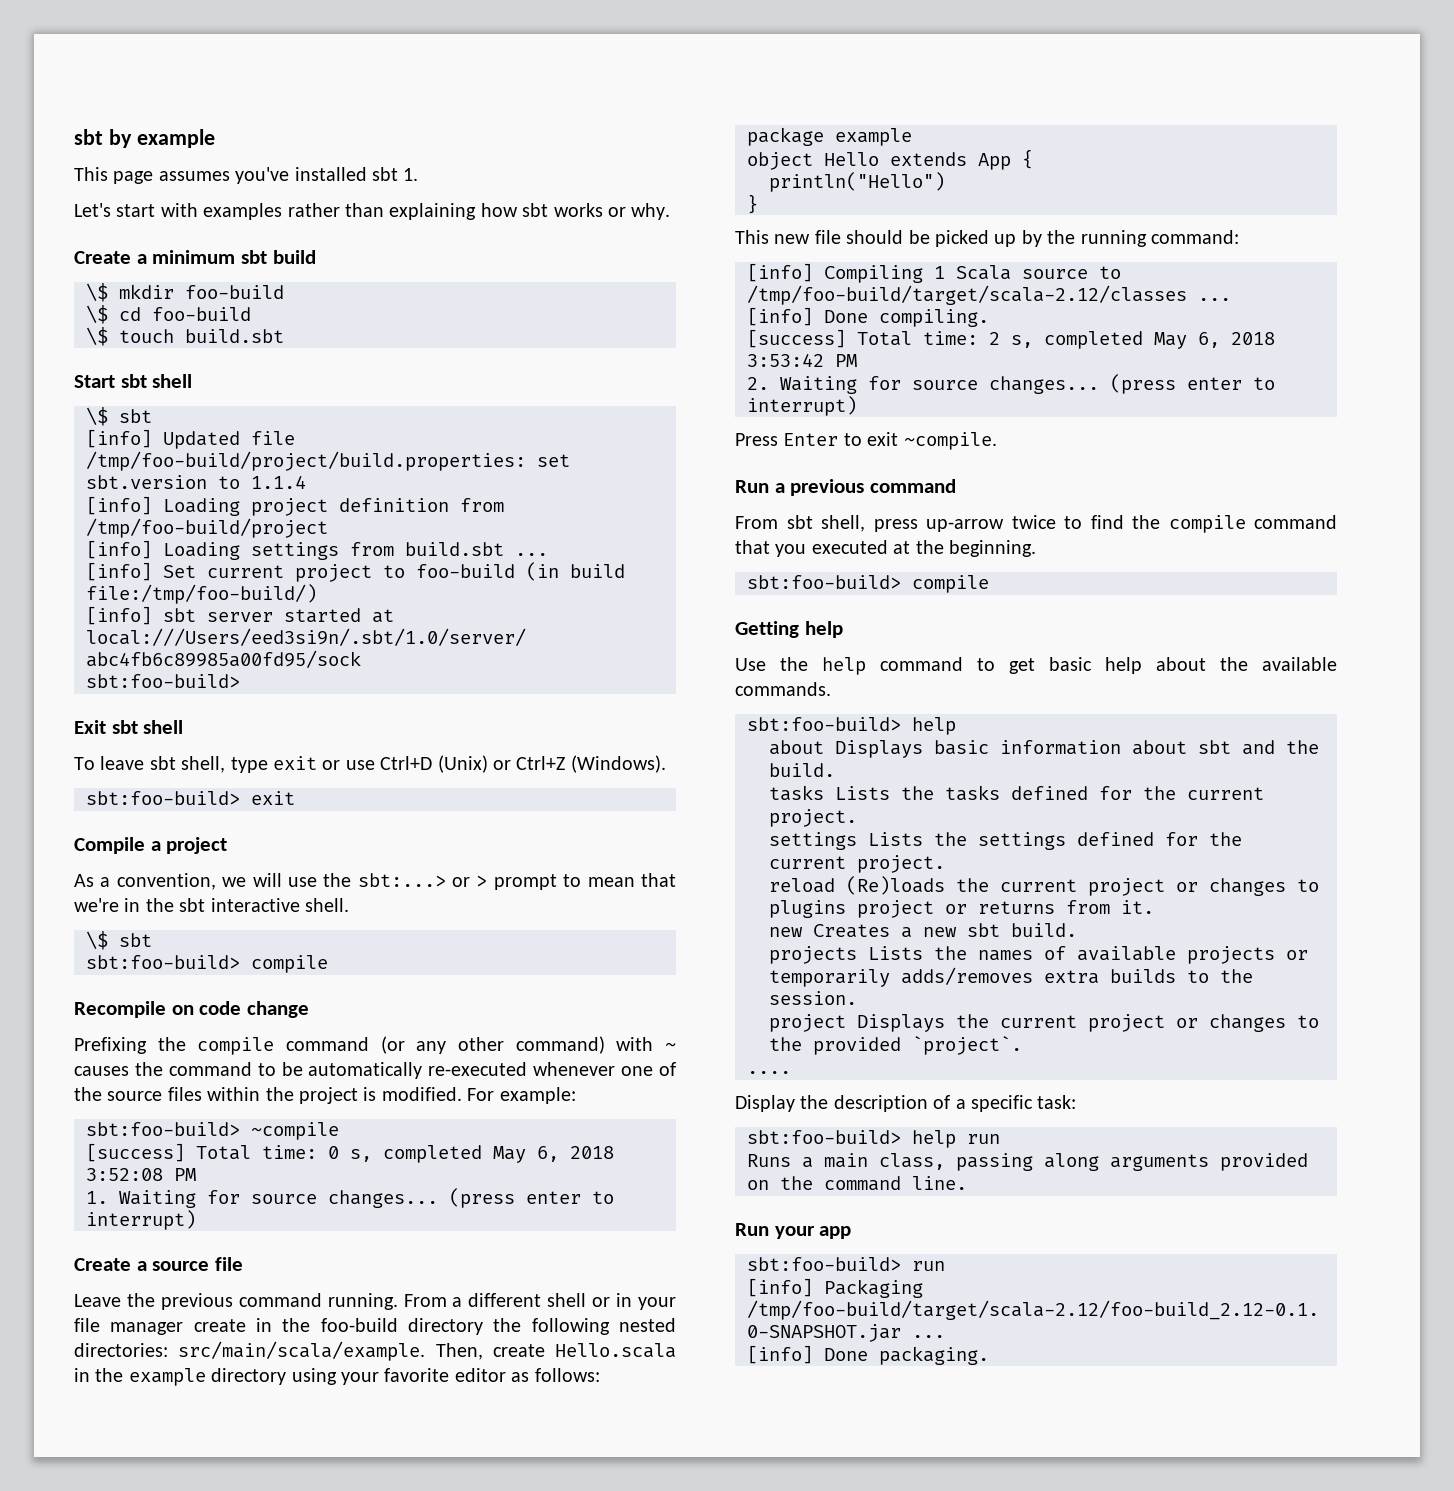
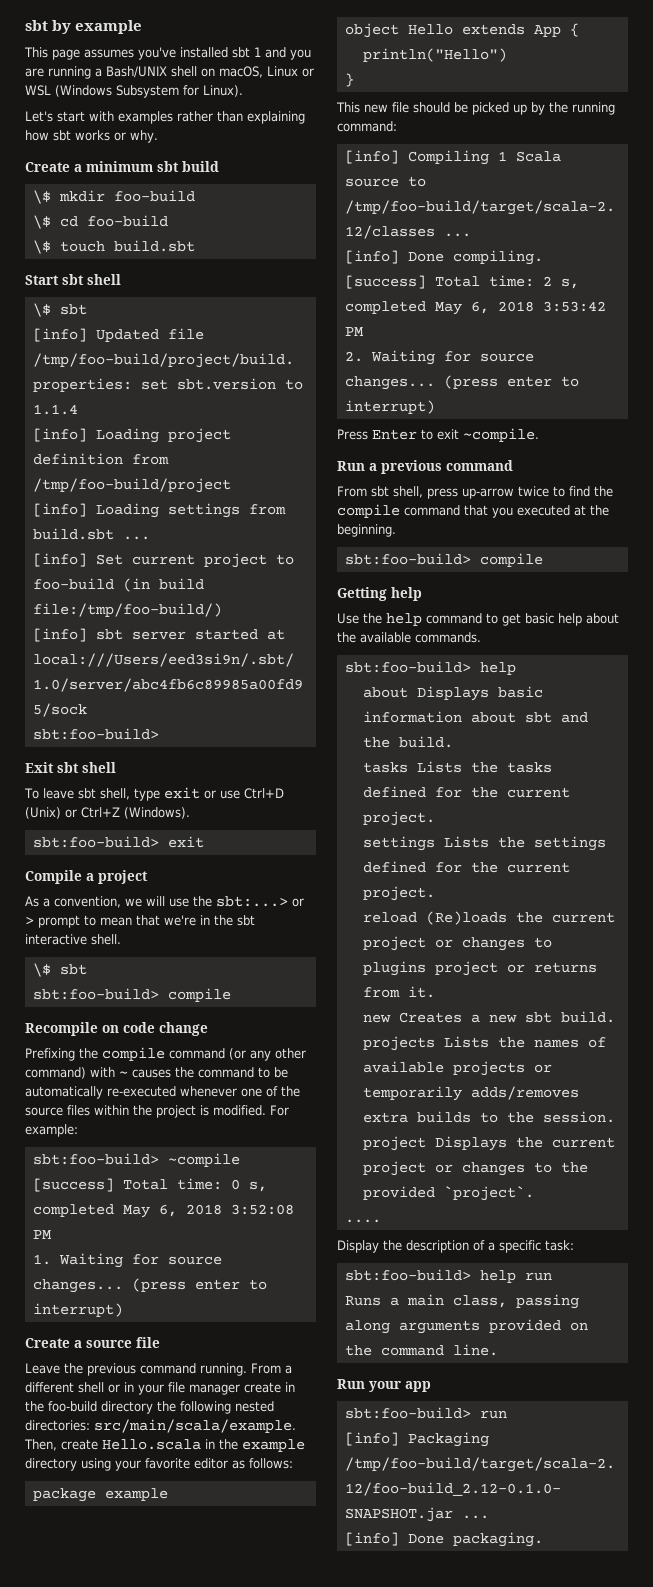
- This page assumes you've installed sbt 1.
+ This page assumes you've installed sbt 1 and you are running a Bash/UNIX shell on macOS, Linux or WSL (Windows Subsystem for Linux).

